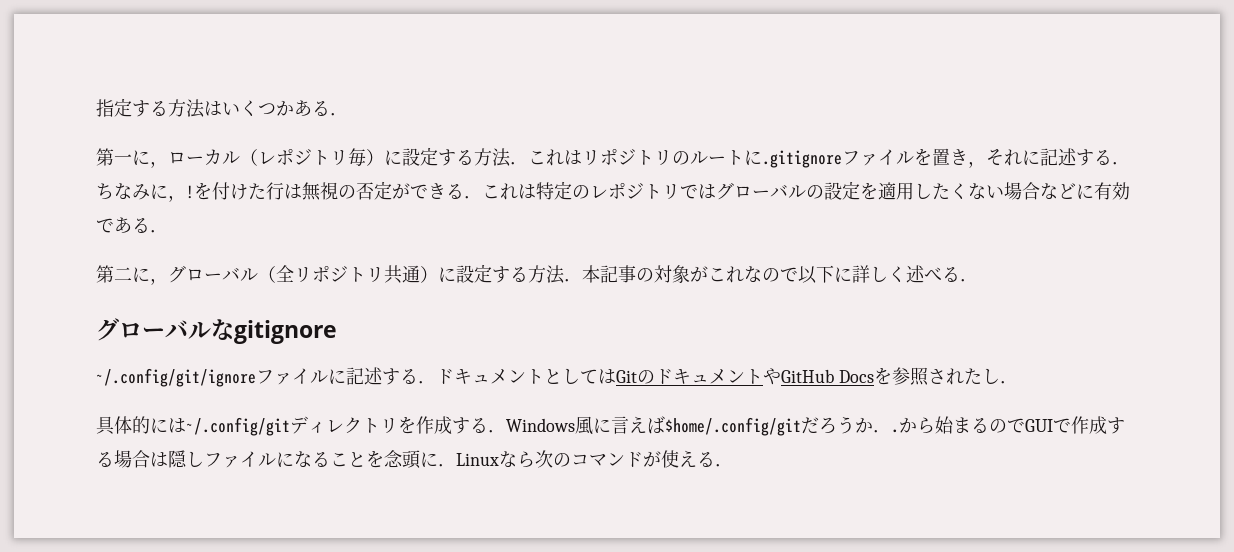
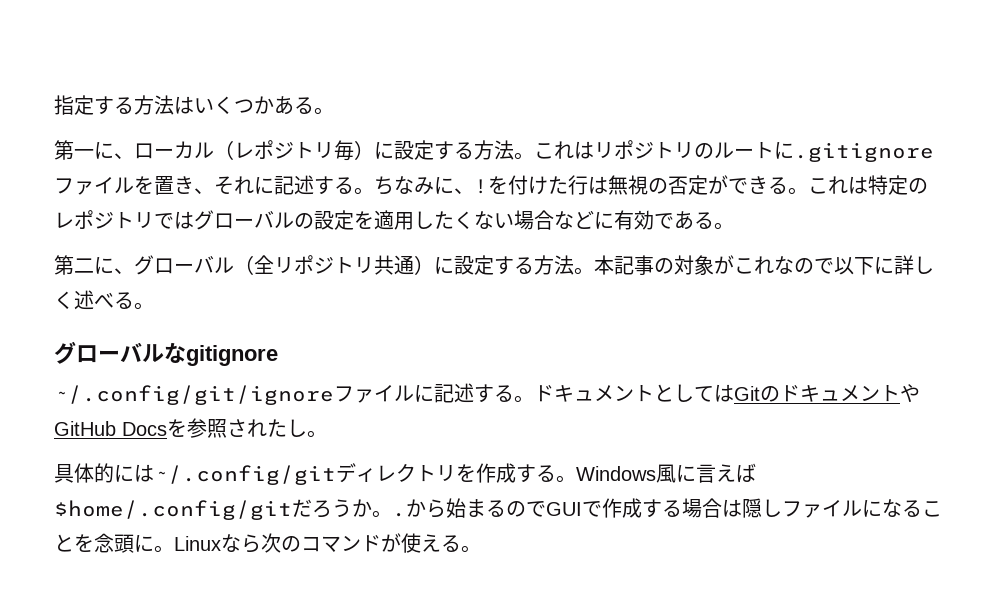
- 指定する方法はいくつかある．
+ 指定する方法はいくつかある。
- 第一に，ローカル（レポジトリ毎）に設定する方法．これはリポジトリのルートに.gitignoreファイルを置き，それに記述する．ちなみに，!
+ 第一に、ローカル（レポジトリ毎）に設定する方法。これはリポジトリのルートに.gitignoreファイルを置き、それに記述する。ちなみに、!
- を付けた行は無視の否定ができる．これは特定のレポジトリではグローバルの設定を適用したくない場合などに有効である．
+ を付けた行は無視の否定ができる。これは特定のレポジトリではグローバルの設定を適用したくない場合などに有効である。
- 第二に，グローバル（全リポジトリ共通）に設定する方法．本記事の対象がこれなので以下に詳しく述べる．
+ 第二に、グローバル（全リポジトリ共通）に設定する方法。本記事の対象がこれなので以下に詳しく述べる。
- ~/.config/git/ignoreファイルに記述する．ドキュメントとしてはGitのドキュメントやGitHub Docsを参照されたし．
+ ~/.config/git/ignoreファイルに記述する。ドキュメントとしてはGitのドキュメントやGitHub Docsを参照されたし。
- 具体的には~/.config/gitディレクトリを作成する．Windows風に言えば$home/.config/gitだろうか．.
+ 具体的には~/.config/gitディレクトリを作成する。Windows風に言えば$home/.config/gitだろうか。.
- から始まるのでGUIで作成する場合は隠しファイルになることを念頭に．Linuxなら次のコマンドが使える．
+ から始まるのでGUIで作成する場合は隠しファイルになることを念頭に。Linuxなら次のコマンドが使える。

